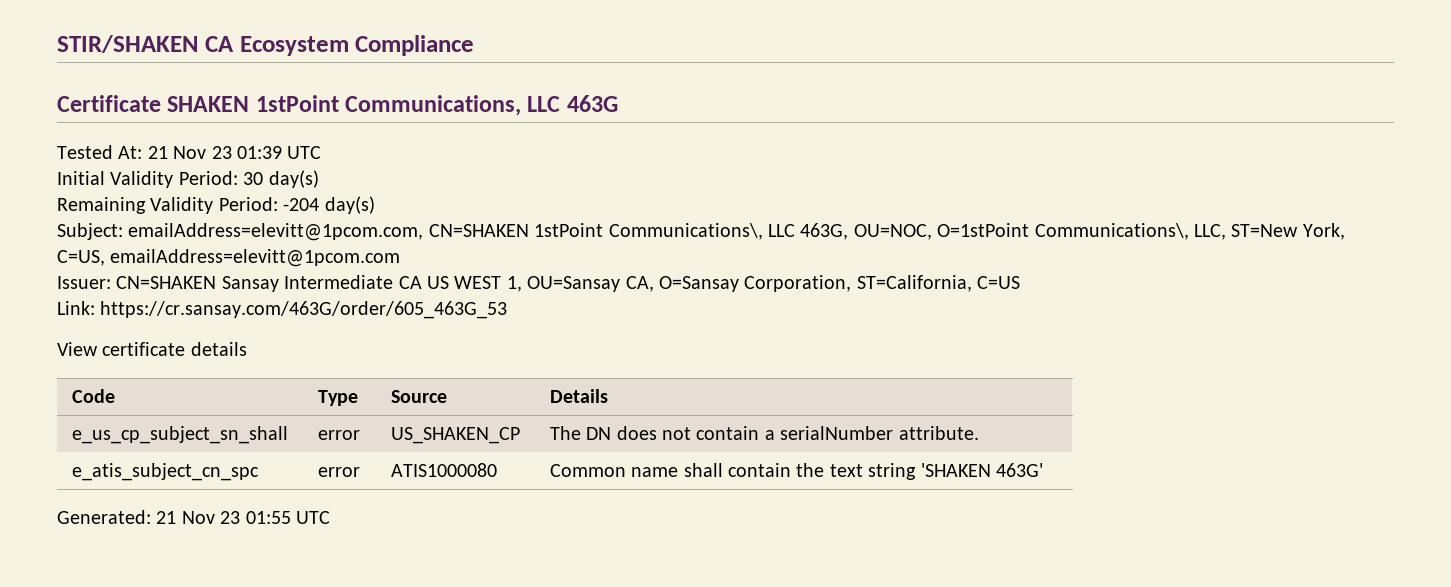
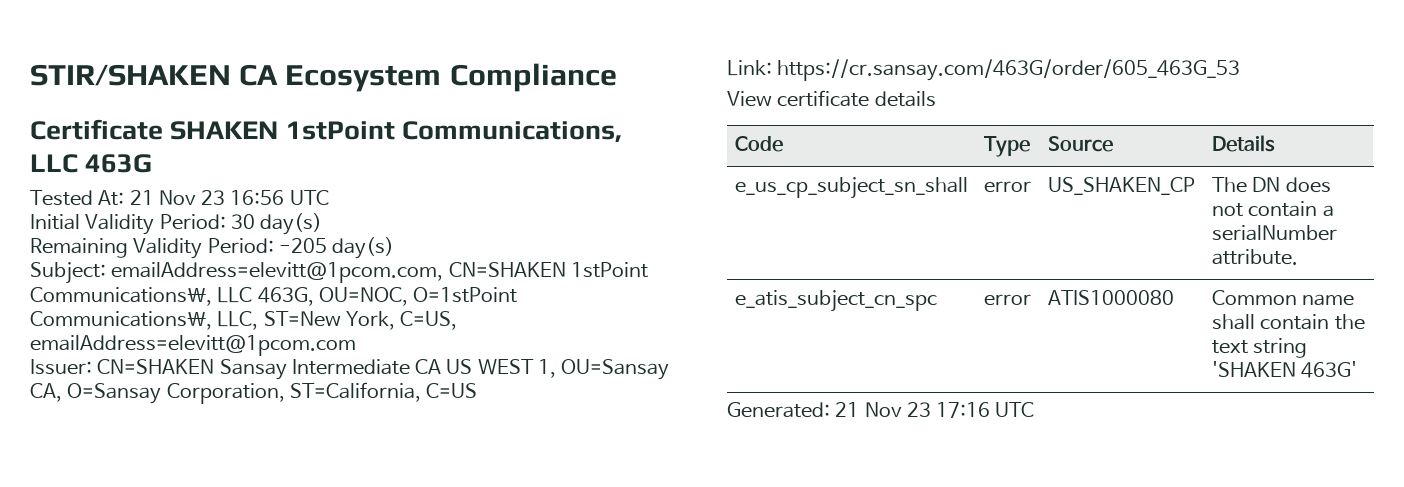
- Tested At: 21 Nov 23 01:39 UTC
+ Tested At: 21 Nov 23 16:56 UTC
- Remaining Validity Period: -204 day(s)
+ Remaining Validity Period: -205 day(s)
- Generated: 21 Nov 23 01:55 UTC
+ Generated: 21 Nov 23 17:16 UTC

